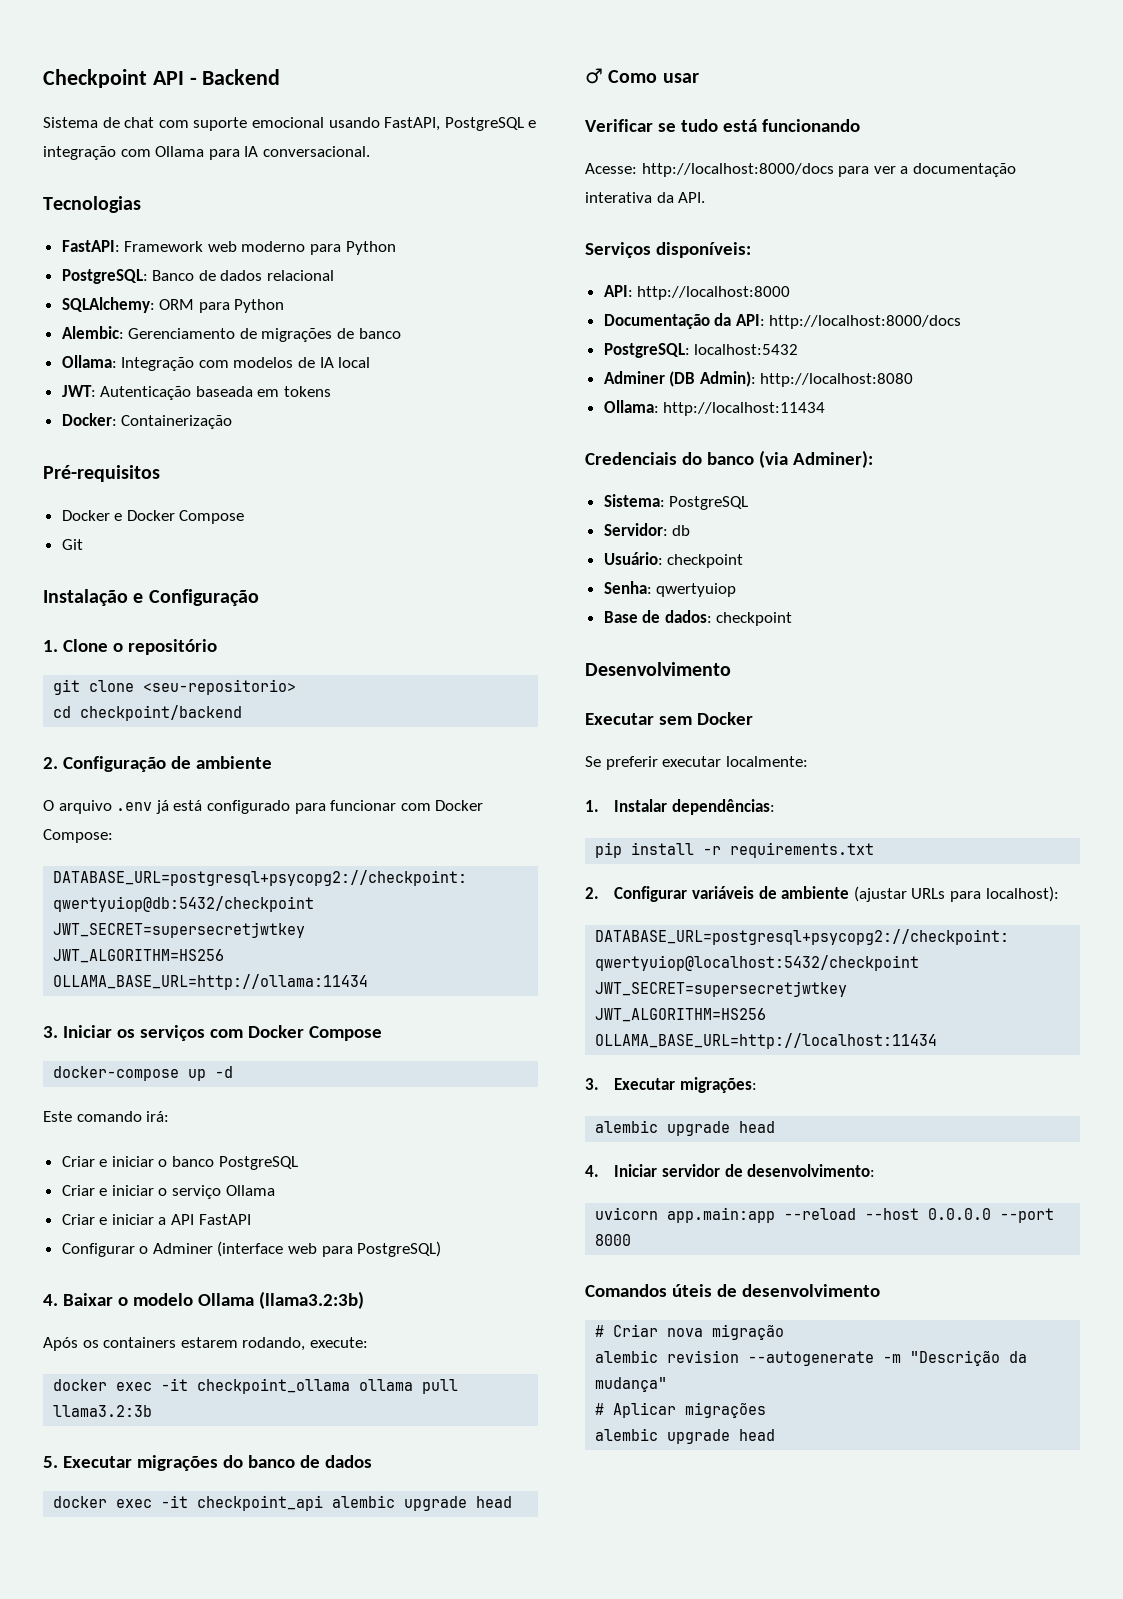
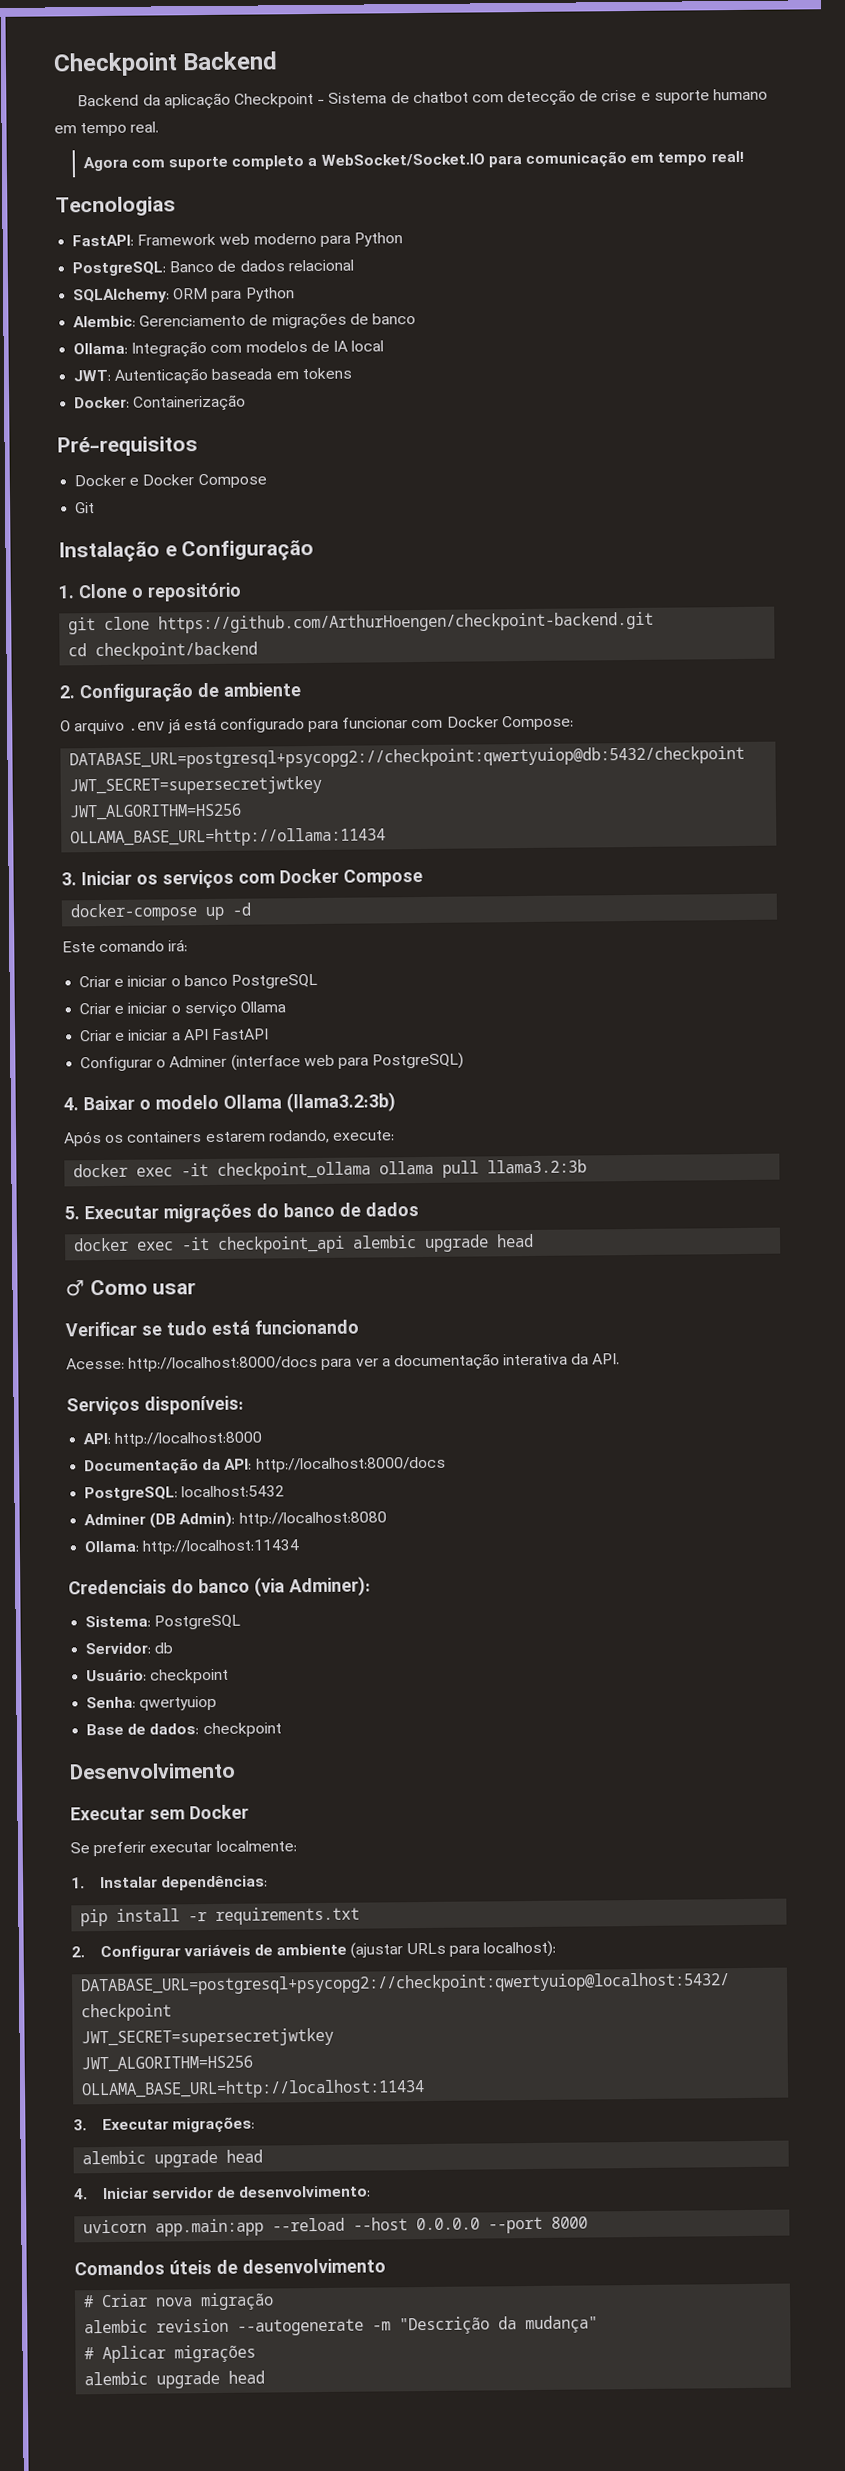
- Checkpoint API - Backend
+ Checkpoint Backend
- Sistema de chat com suporte emocional usando FastAPI, PostgreSQL e integração com Ollama para IA conversacional.
+ Backend da aplicação Checkpoint - Sistema de chatbot com detecção de crise e suporte humano em tempo real.
+ Agora com suporte completo a WebSocket/Socket.IO para comunicação em tempo real!
- git clone <seu-repositorio>
+ git clone https://github.com/ArthurHoengen/checkpoint-backend.git

